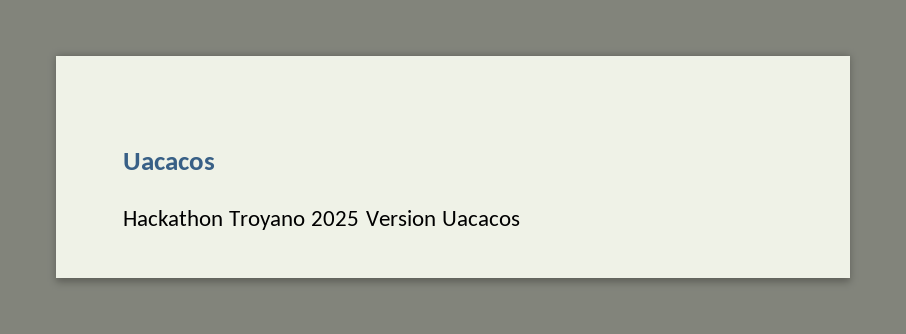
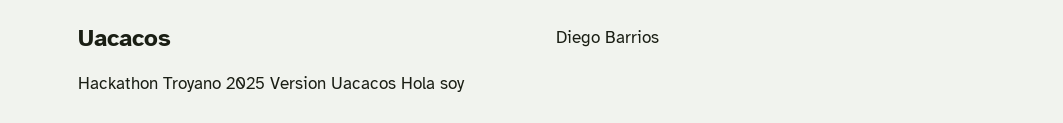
- Hackathon Troyano 2025 Version Uacacos
+ Hackathon Troyano 2025 Version Uacacos Hola soy Diego Barrios

